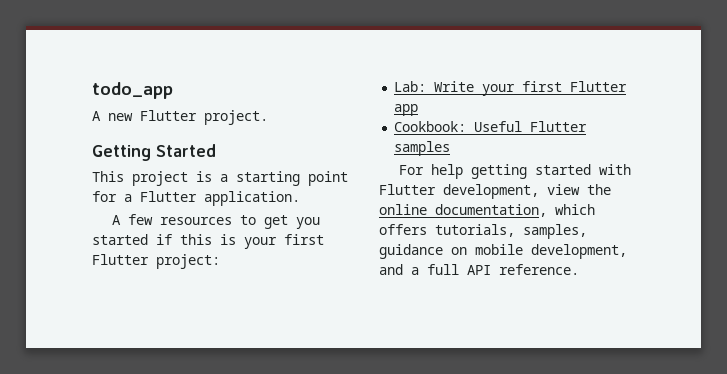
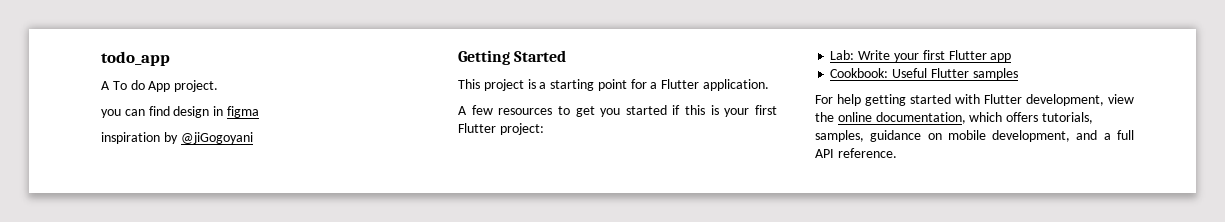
- A new Flutter project.
+ A To do App project.
+ you can find design in figma
+ inspiration by @jiGogoyani

